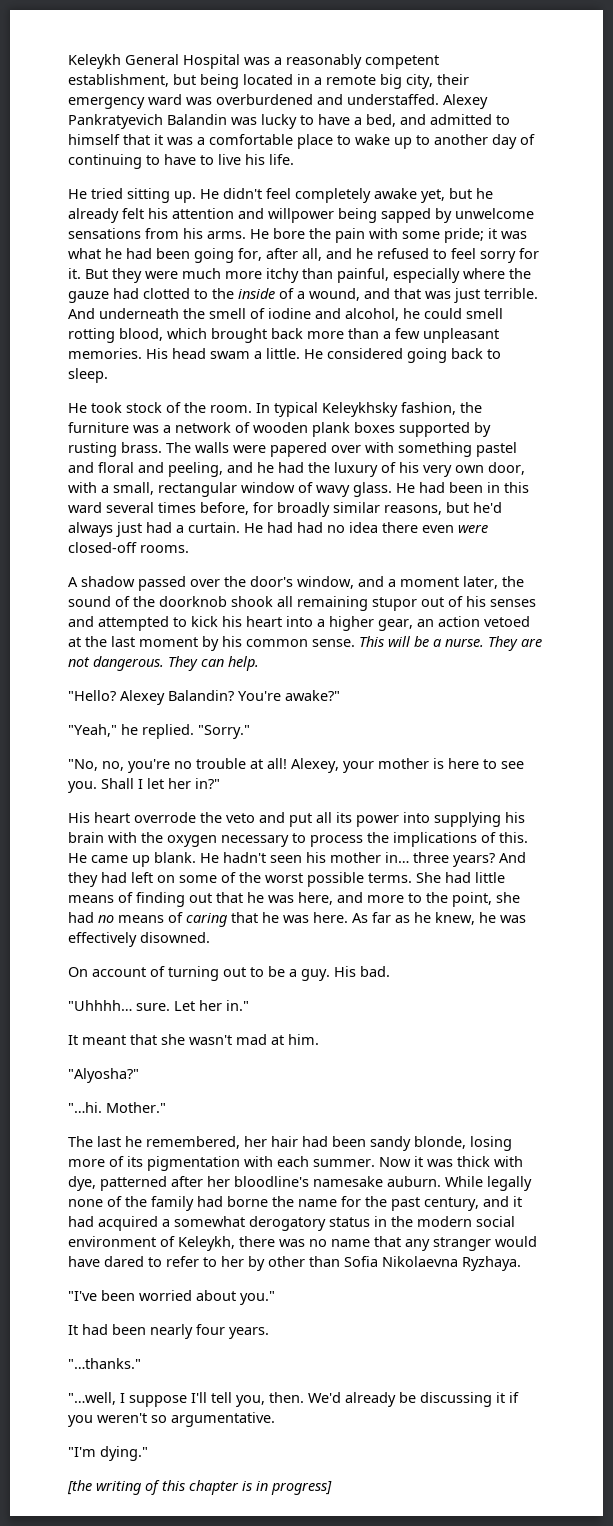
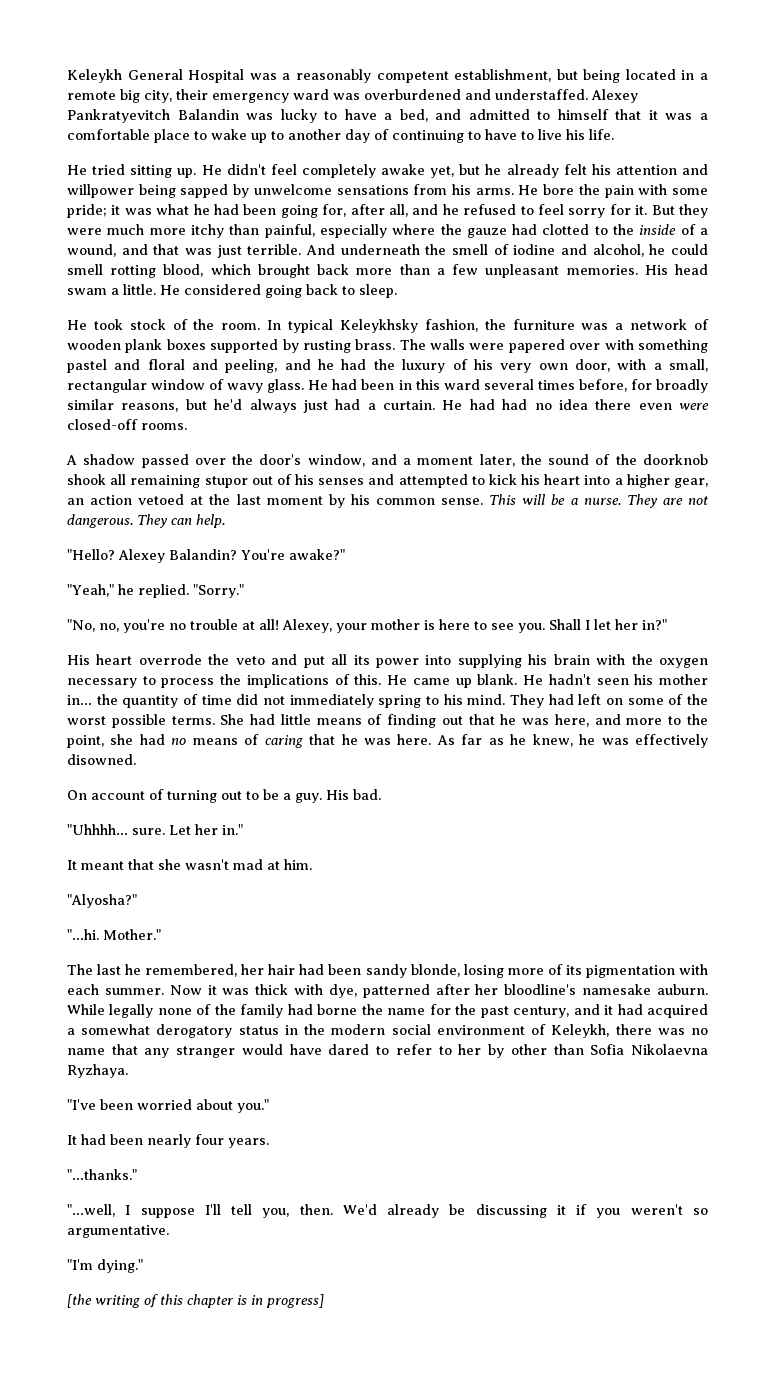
- Alexey Pankratyevich Balandin was lucky to have a bed, and admitted to himself that it was a comfortable place to wake up to another day of continuing to have to live his life.
+ Alexey Pankratyevitch Balandin was lucky to have a bed, and admitted to himself that it was a comfortable place to wake up to another day of continuing to have to live his life.
- He hadn't seen his mother in… three years? And they had left on some of the worst possible terms.
+ He hadn't seen his mother in… the quantity of time did not immediately spring to his mind. They had left on some of the worst possible terms.

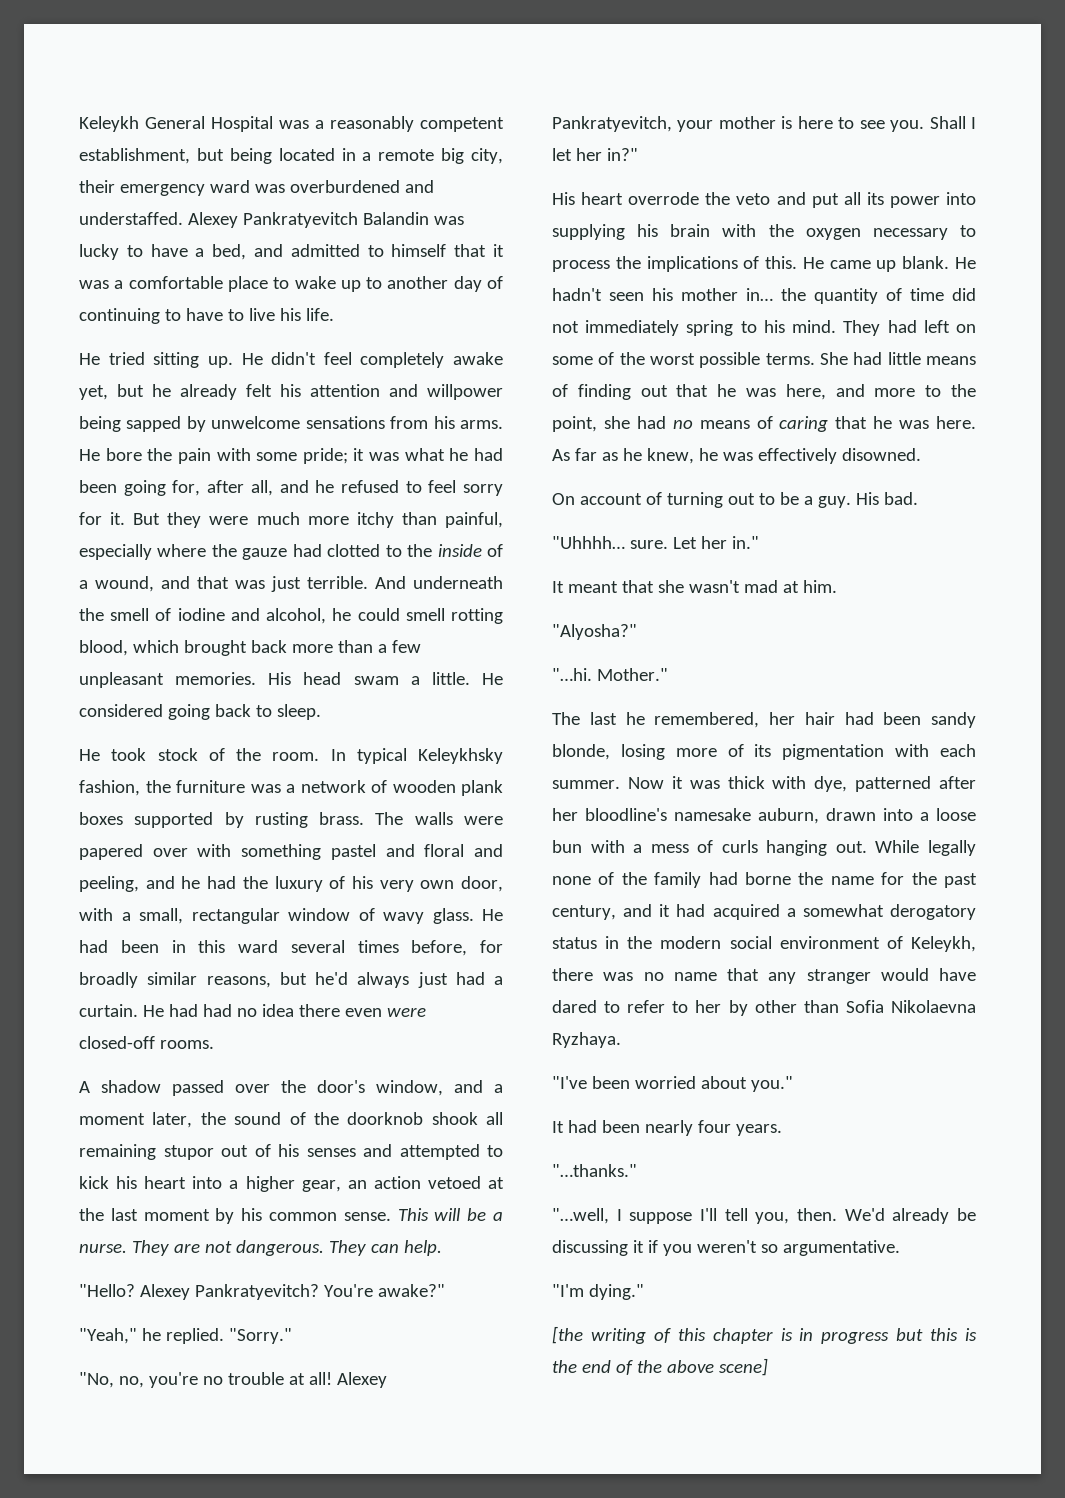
- Alexey Balandin?
+ Alexey Pankratyevitch?
- Alexey, your mother is here to see you.
+ Alexey Pankratyevitch, your mother is here to see you.
- Now it was thick with dye, patterned after her bloodline's namesake auburn.
+ Now it was thick with dye, patterned after her bloodline's namesake auburn, drawn into a loose bun with a mess of curls hanging out.
- [the writing of this chapter is in progress]
+ [the writing of this chapter is in progress but this is the end of the above scene]

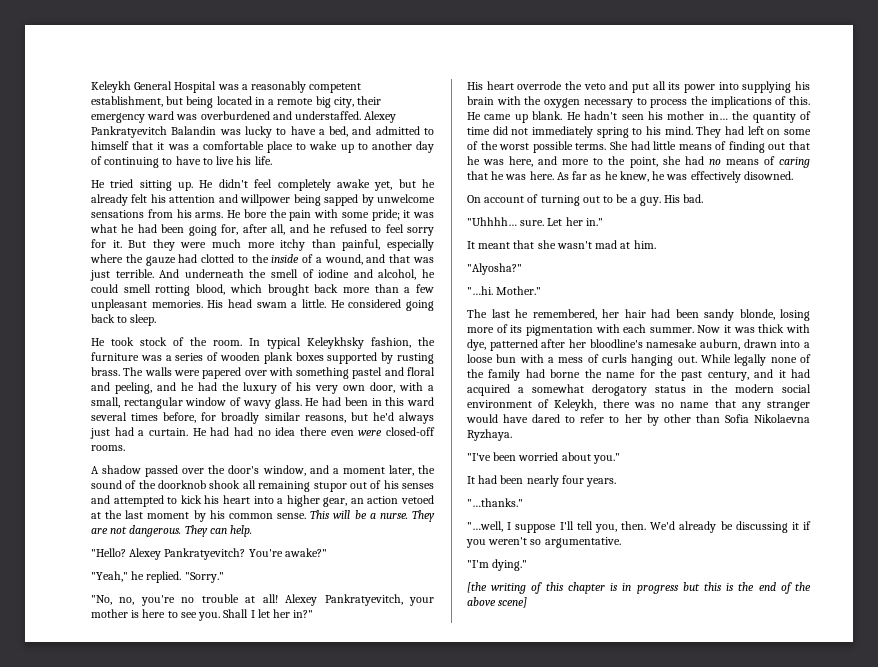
- In typical Keleykhsky fashion, the furniture was a network of wooden plank boxes supported by rusting brass.
+ In typical Keleykhsky fashion, the furniture was a series of wooden plank boxes supported by rusting brass.

